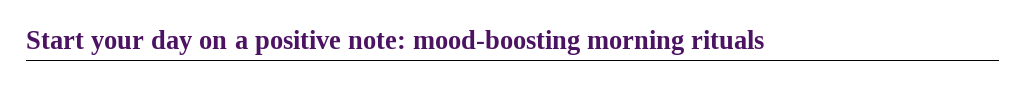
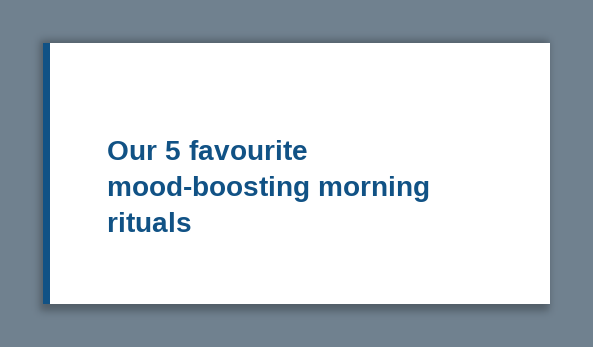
- Start your day on a positive note: mood-boosting morning rituals
+ Our 5 favourite mood-boosting morning rituals

